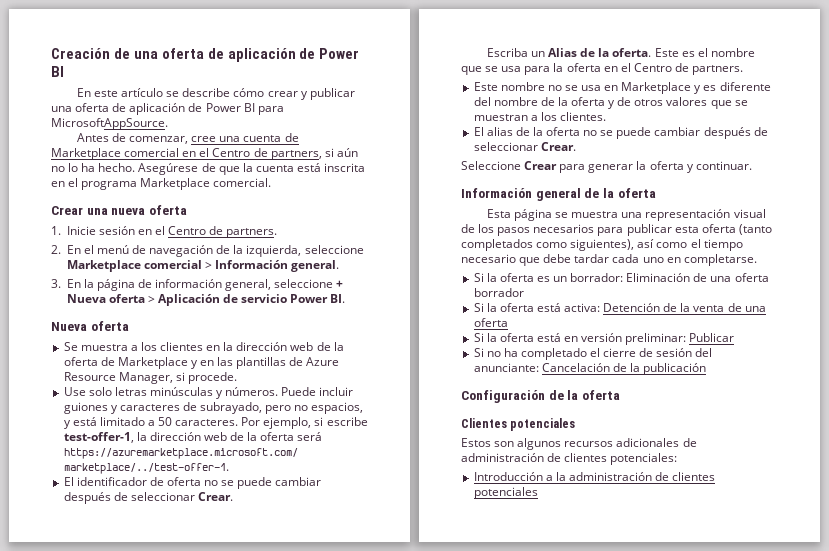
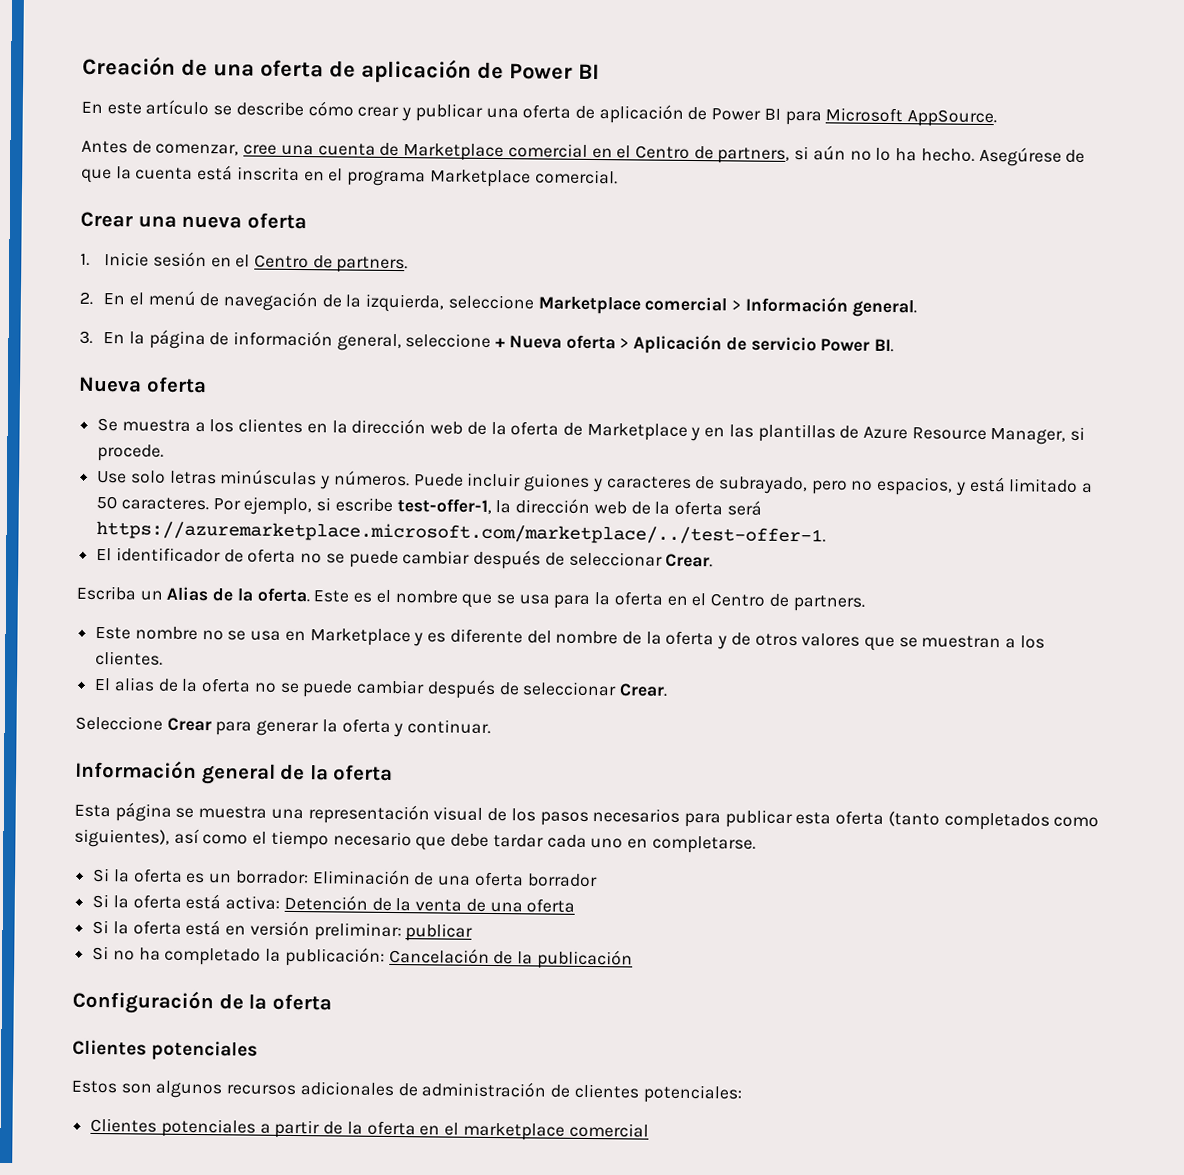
- En este artículo se describe cómo crear y publicar una oferta de aplicación de Power BI para MicrosoftAppSource.
+ En este artículo se describe cómo crear y publicar una oferta de aplicación de Power BI para Microsoft AppSource.
- Si la oferta está en versión preliminar: Publicar
+ Si la oferta está en versión preliminar: publicar
- Si no ha completado el cierre de sesión del anunciante: Cancelación de la publicación
+ Si no ha completado la publicación: Cancelación de la publicación
- Introducción a la administración de clientes potenciales
+ Clientes potenciales a partir de la oferta en el marketplace comercial

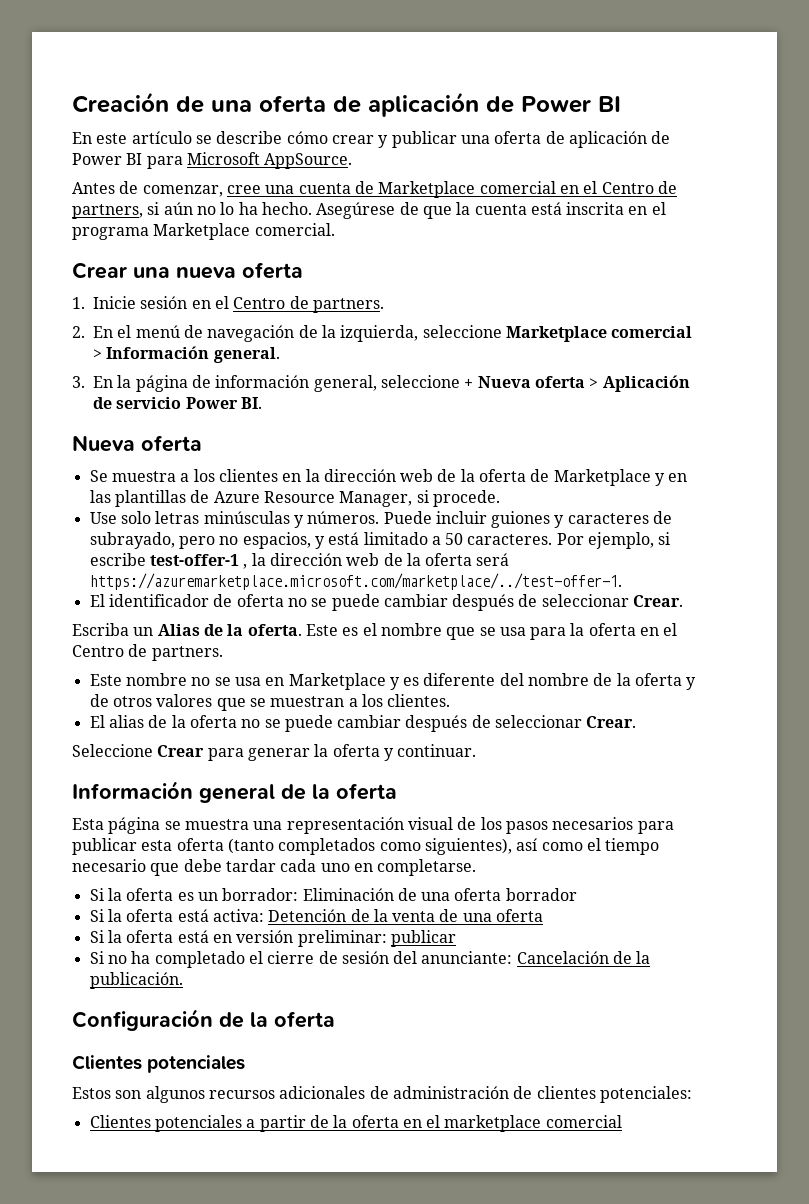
- Por ejemplo, si escribe test-offer-1, la dirección web de la oferta será https://azuremarketplace.microsoft.com/marketplace/../test-offer-1.
+ Por ejemplo, si escribe test-offer-1 , la dirección web de la oferta será https://azuremarketplace.microsoft.com/marketplace/../test-offer-1.
- Si no ha completado la publicación: Cancelación de la publicación
+ Si no ha completado el cierre de sesión del anunciante: Cancelación de la publicación.

